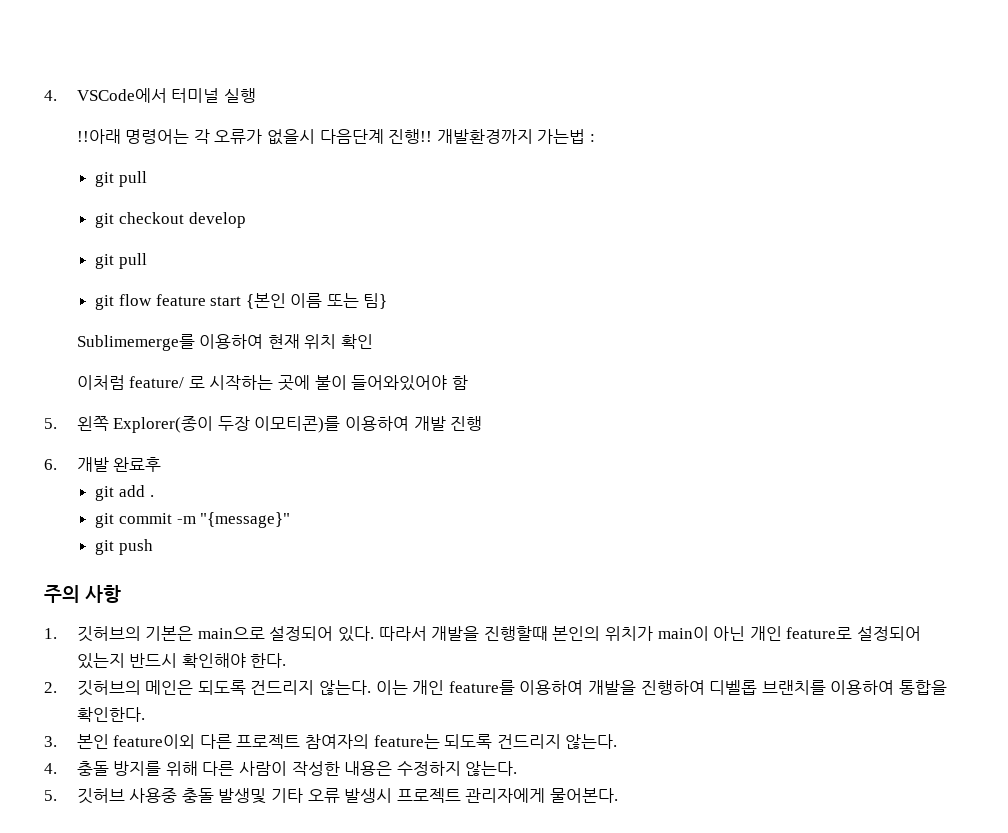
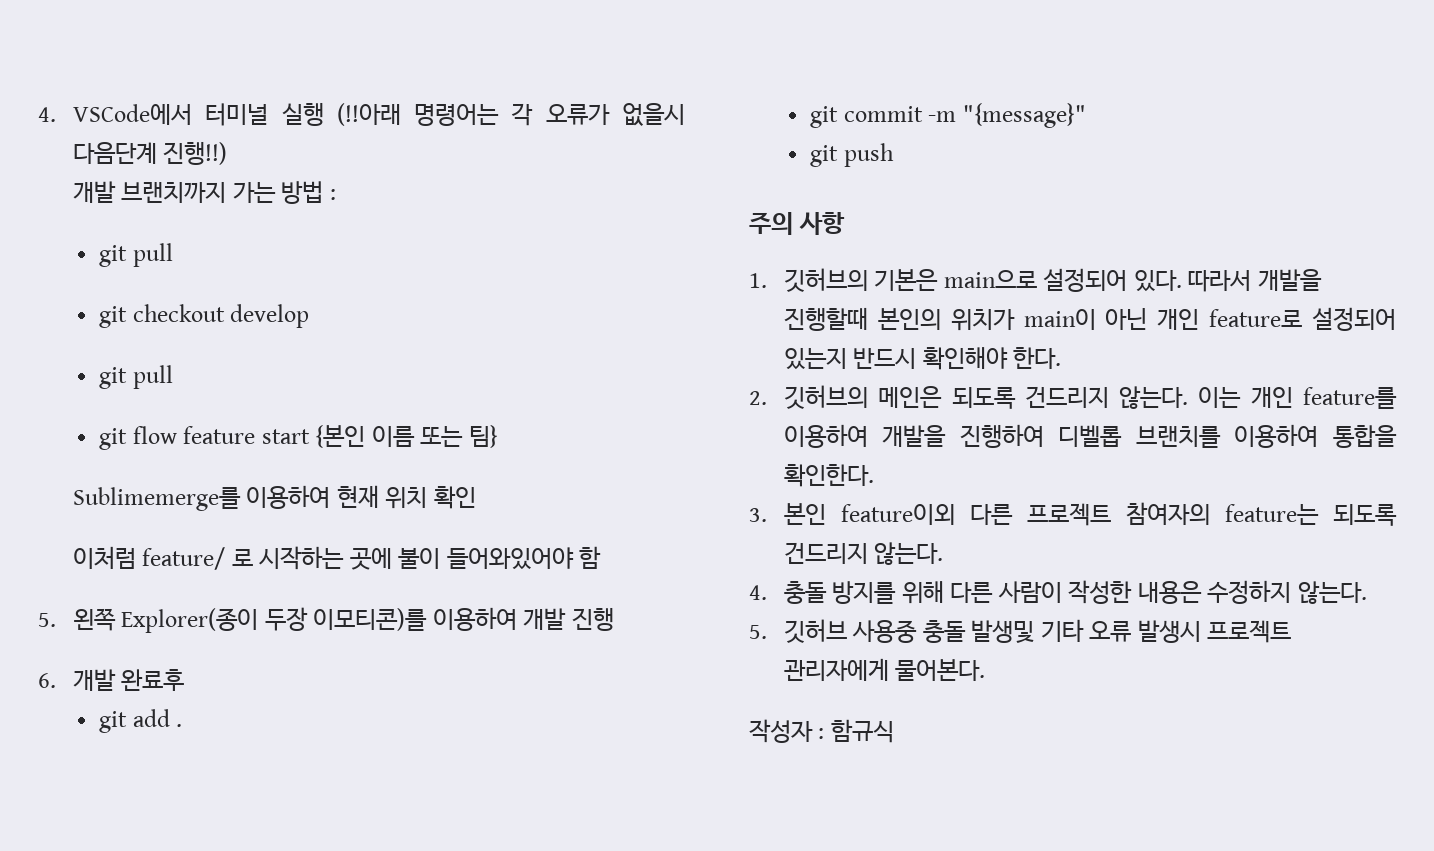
- 4. VSCode에서 터미널 실행
- !!아래 명령어는 각 오류가 없을시 다음단계 진행!! 개발환경까지 가는법 :
+ 4. VSCode에서 터미널 실행 (!!아래 명령어는 각 오류가 없을시 다음단계 진행!!)
+ 개발 브랜치까지 가는 방법 :
+ 작성자 : 함규식

